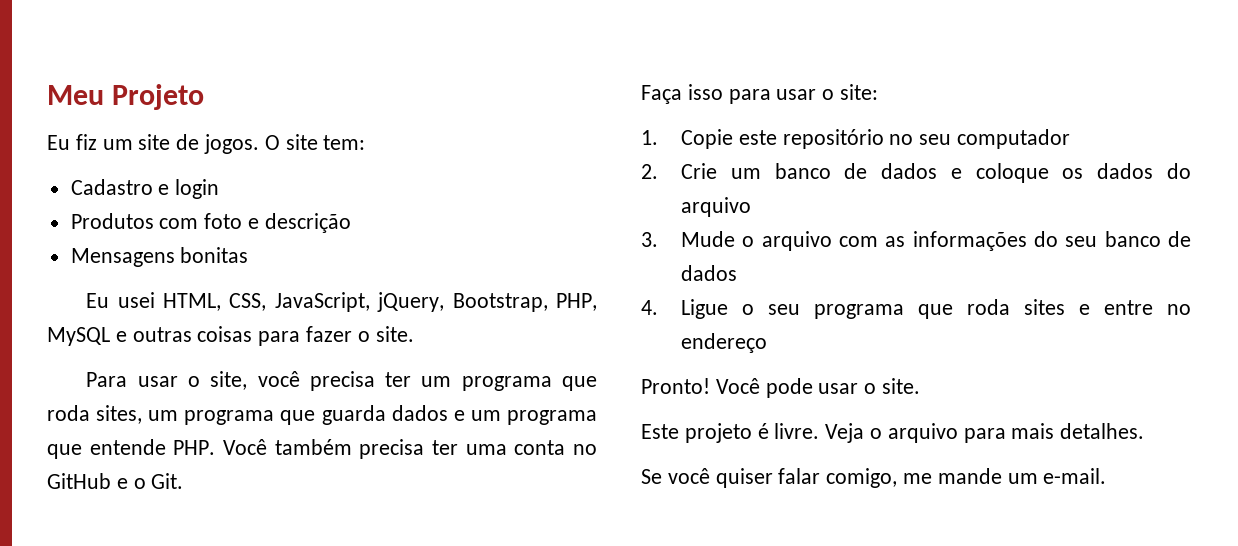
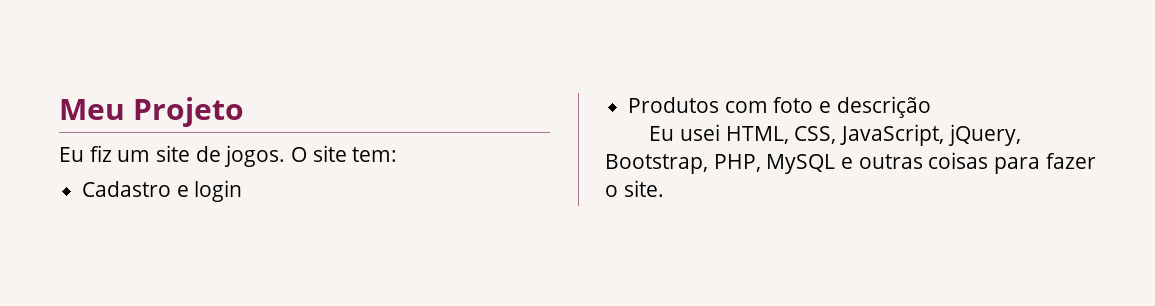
- Mensagens bonitas
- Para usar o site, você precisa ter um programa que roda sites, um programa que guarda dados e um programa que entende PHP. Você também precisa ter uma conta no GitHub e o Git.
- Faça isso para usar o site:
- 1. Copie este repositório no seu computador
- 2. Crie um banco de dados e coloque os dados do arquivo
- 3. Mude o arquivo com as informações do seu banco de dados
- 4. Ligue o seu programa que roda sites e entre no endereço
- Pronto! Você pode usar o site.
- Este projeto é livre. Veja o arquivo para mais detalhes.
- Se você quiser falar comigo, me mande um e-mail.

